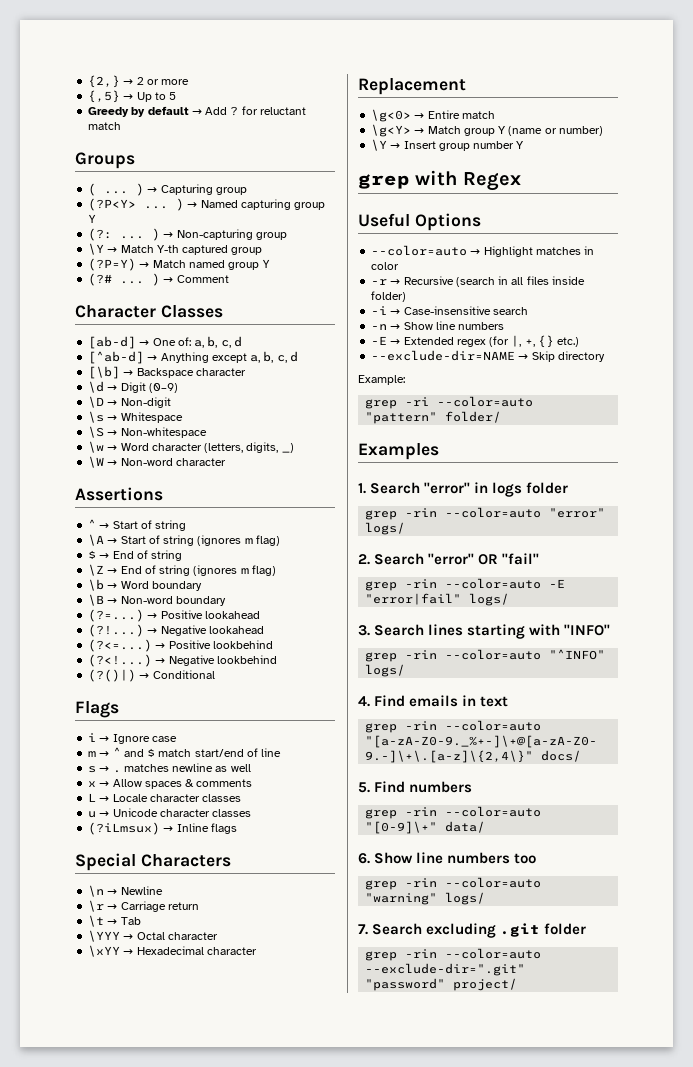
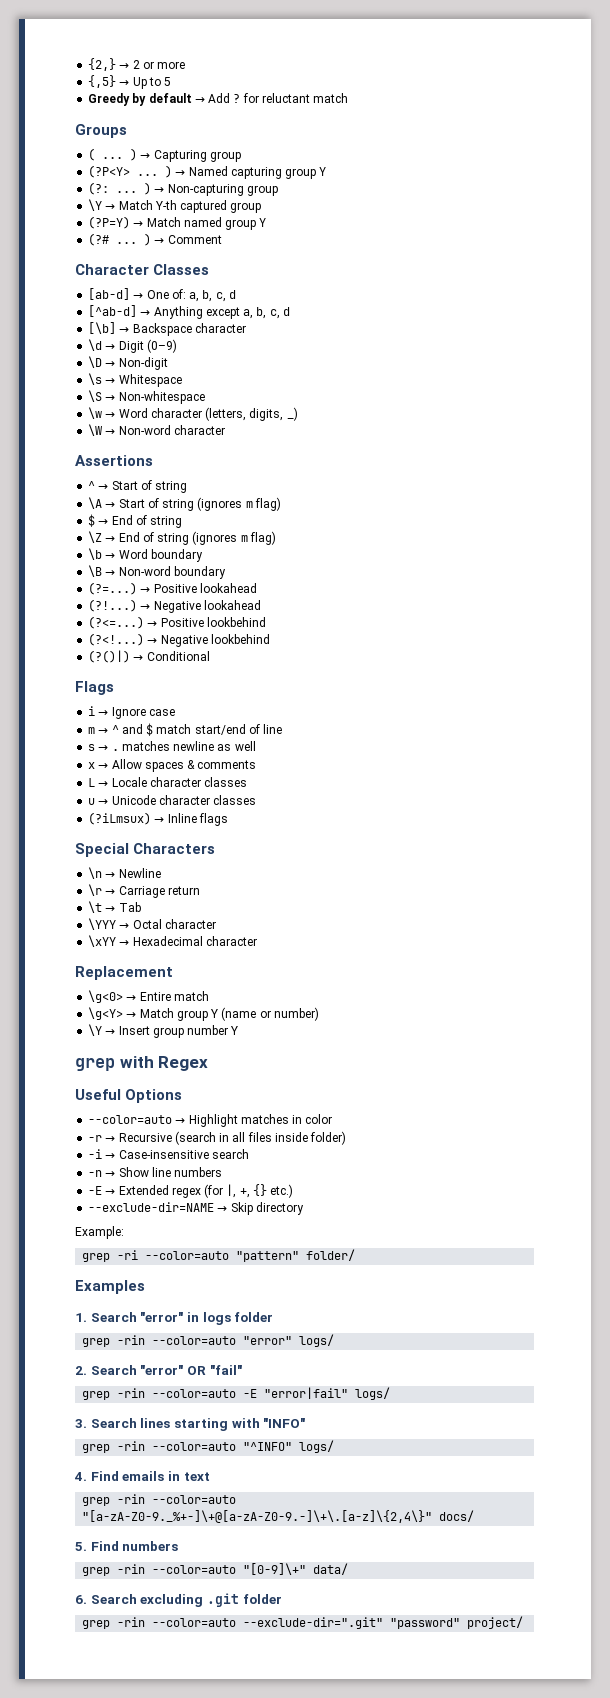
- 6. Show line numbers too
- grep -rin --color=auto "warning" logs/
- 7. Search excluding .git folder
+ 6. Search excluding .git folder

